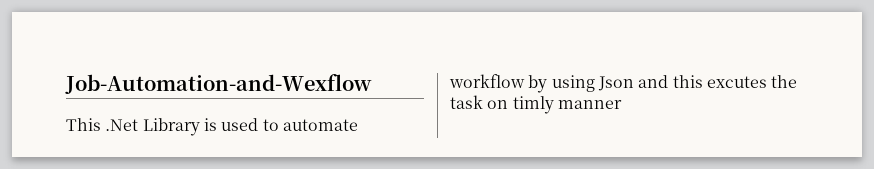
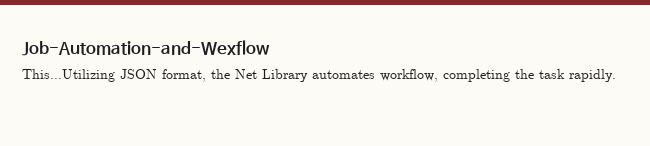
- This .Net Library is used to automate workflow by using Json and this excutes the task on timly manner
+ This...Utilizing JSON format, the Net Library automates workflow, completing the task rapidly.

